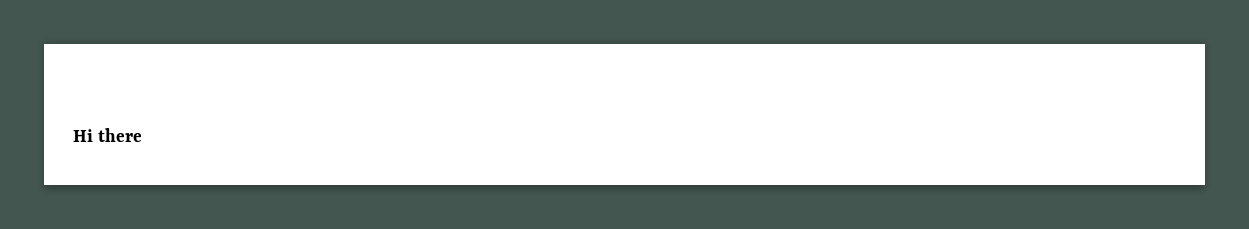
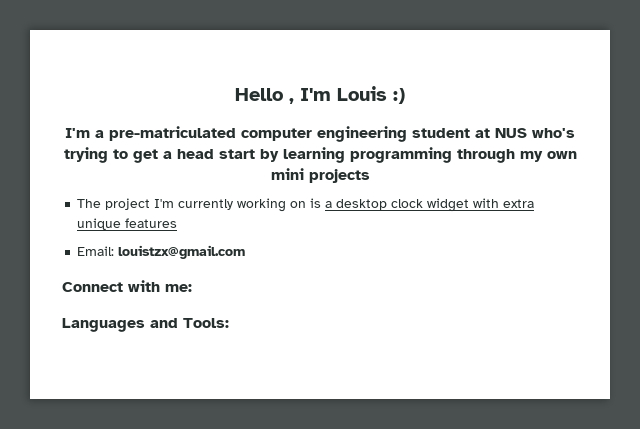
- Hi there
+ Hello , I'm Louis :)
+ I'm a pre-matriculated computer engineering student at NUS who's trying to get a head start by learning programming through my own mini projects
+ The project I'm currently working on is a desktop clock widget with extra unique features
+ Email: louistzx@gmail.com
+ Connect with me:
+ Languages and Tools:

